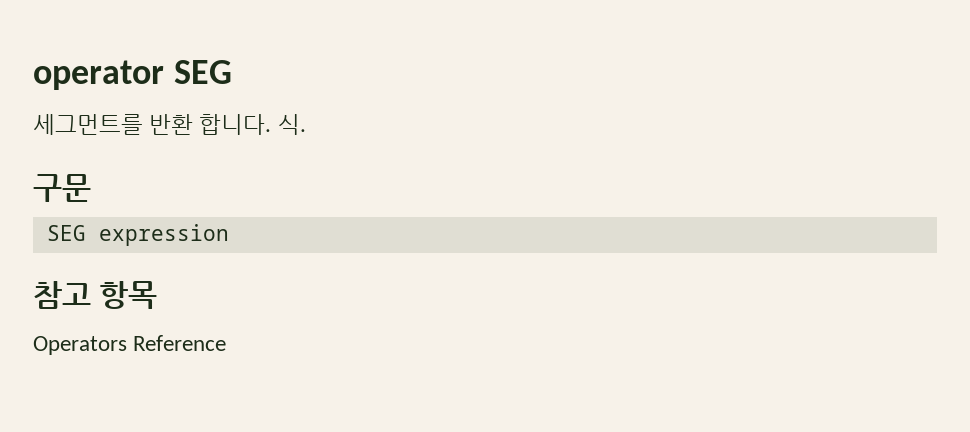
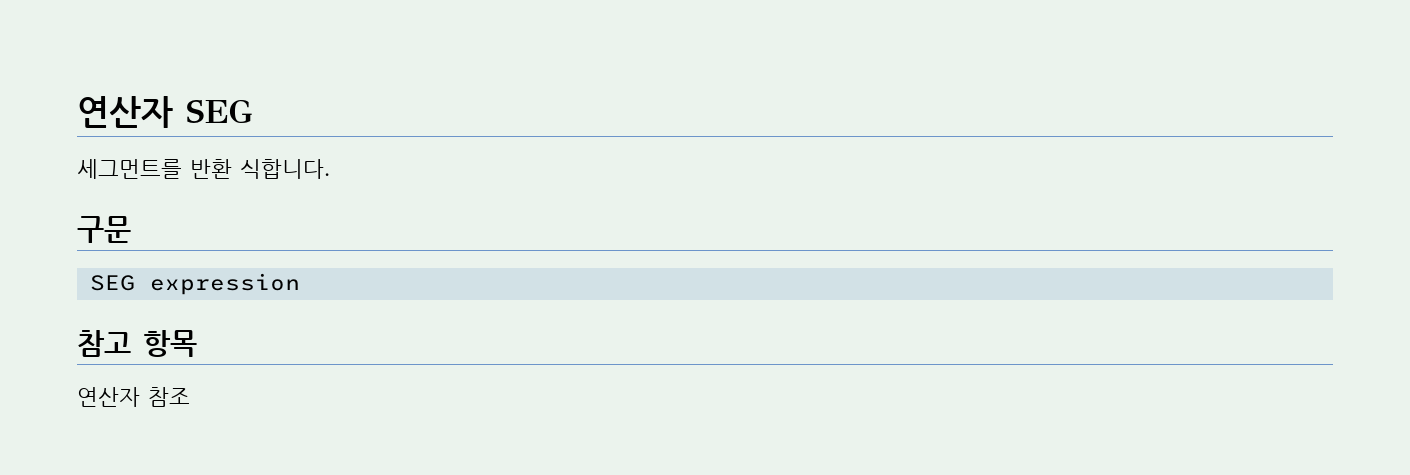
- operator SEG
+ 연산자 SEG
- 세그먼트를 반환 합니다. 식.
+ 세그먼트를 반환 식합니다.
- Operators Reference
+ 연산자 참조

